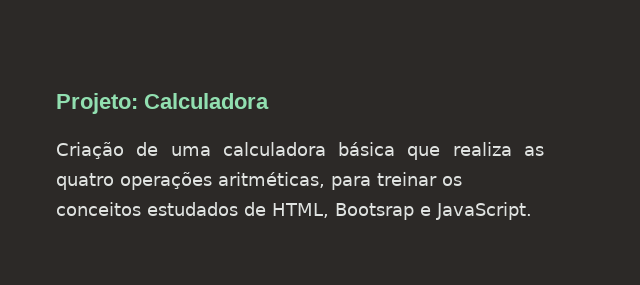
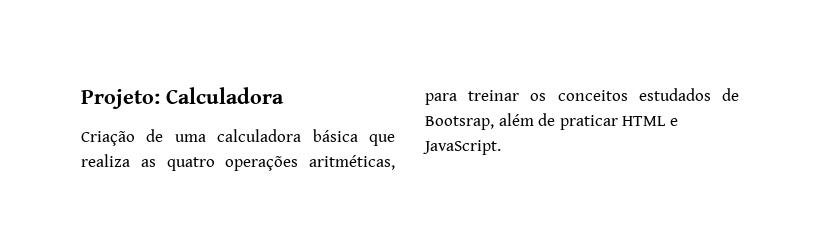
- Criação de uma calculadora básica que realiza as quatro operações aritméticas, para treinar os conceitos estudados de HTML, Bootsrap e JavaScript.
+ Criação de uma calculadora básica que realiza as quatro operações aritméticas, para treinar os conceitos estudados de Bootsrap, além de praticar HTML e JavaScript.

